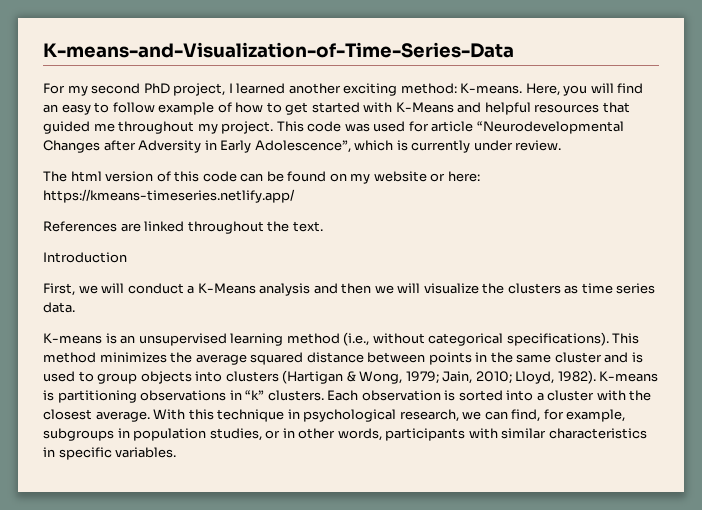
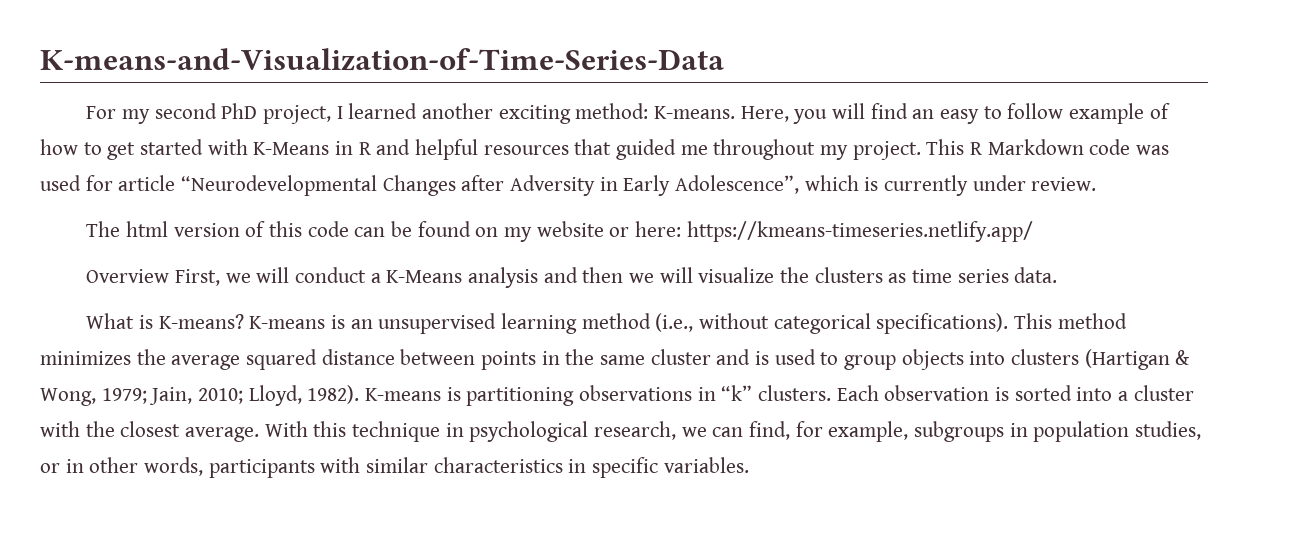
- Here, you will find an easy to follow example of how to get started with K-Means and helpful resources that guided me throughout my project.
+ Here, you will find an easy to follow example of how to get started with K-Means in R and helpful resources that guided me throughout my project.
- This code was used for article “Neurodevelopmental Changes after Adversity in Early Adolescence”, which is currently under review.
+ This R Markdown code was used for article “Neurodevelopmental Changes after Adversity in Early Adolescence”, which is currently under review.
- References are linked throughout the text.
- Introduction
- First, we will conduct a K-Means analysis and then we will visualize the clusters as time series data.
+ Overview First, we will conduct a K-Means analysis and then we will visualize the clusters as time series data.
+ What is K-means?

